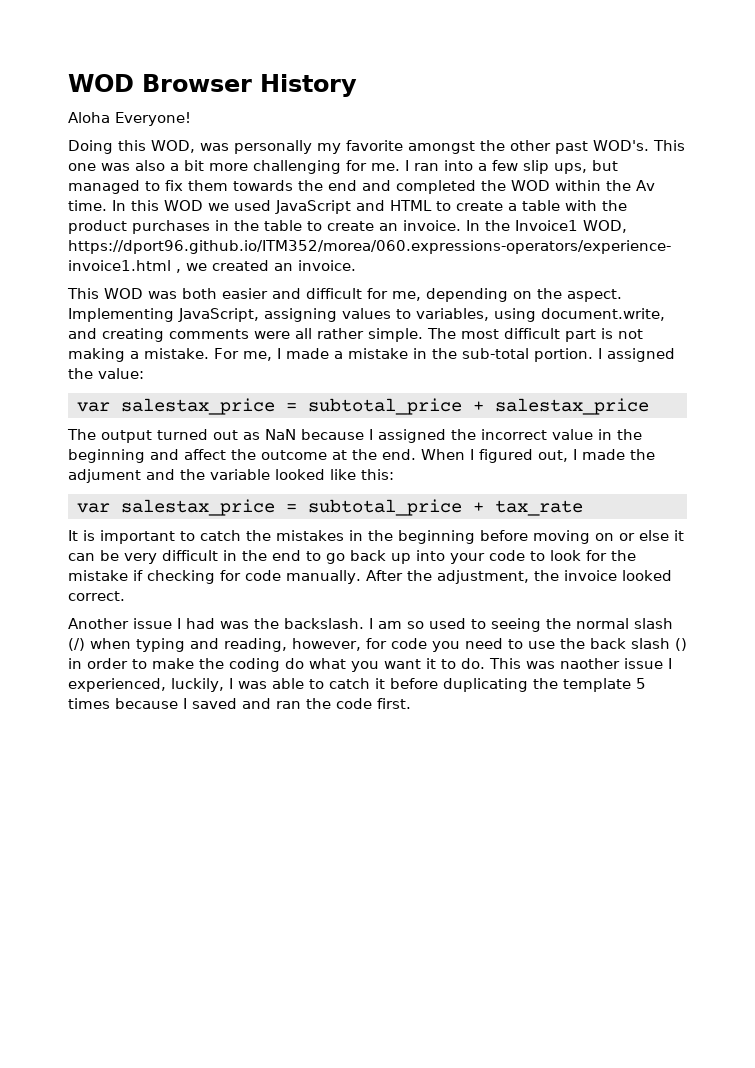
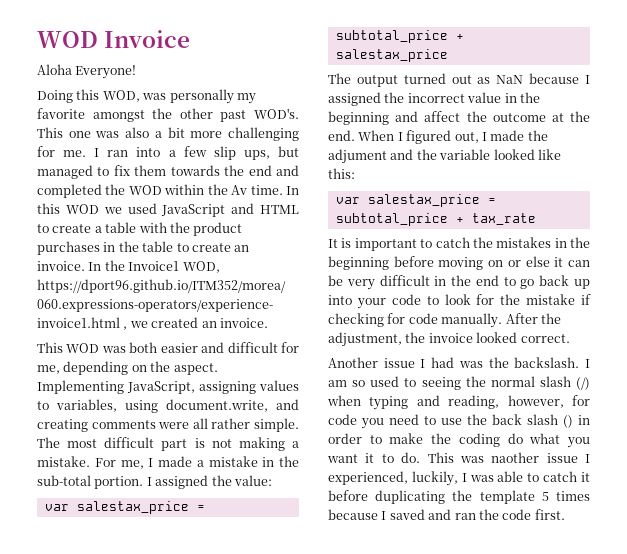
- WOD Browser History
+ WOD Invoice

